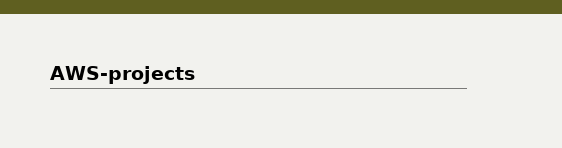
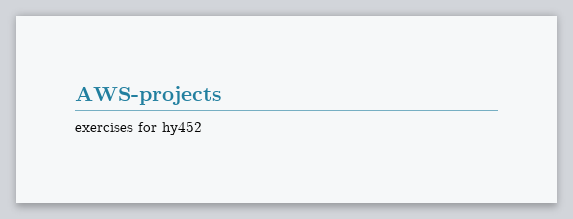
+ exercises for hy452

